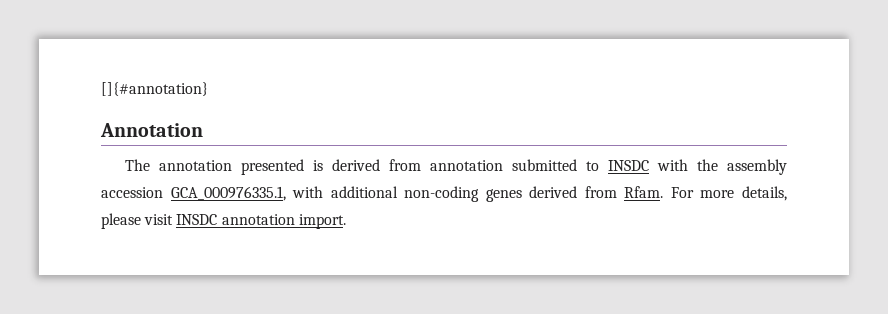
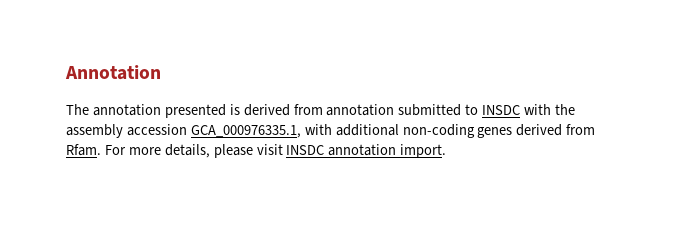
- []{#annotation}

